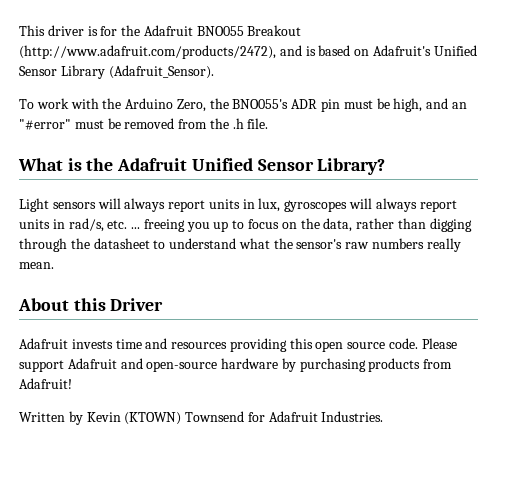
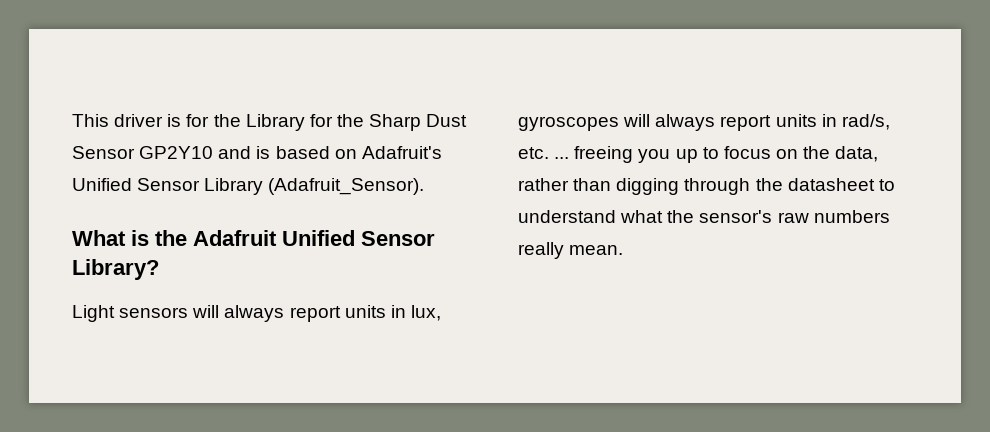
- This driver is for the Adafruit BNO055 Breakout (http://www.adafruit.com/products/2472), and is based on Adafruit's Unified Sensor Library (Adafruit_Sensor).
+ This driver is for the Library for the Sharp Dust Sensor GP2Y10 and is based on Adafruit's Unified Sensor Library (Adafruit_Sensor).
- To work with the Arduino Zero, the BNO055's ADR pin must be high, and an "#error" must be removed from the .h file.
- About this Driver
- Adafruit invests time and resources providing this open source code. Please support Adafruit and open-source hardware by purchasing products from Adafruit!
- Written by Kevin (KTOWN) Townsend for Adafruit Industries.

